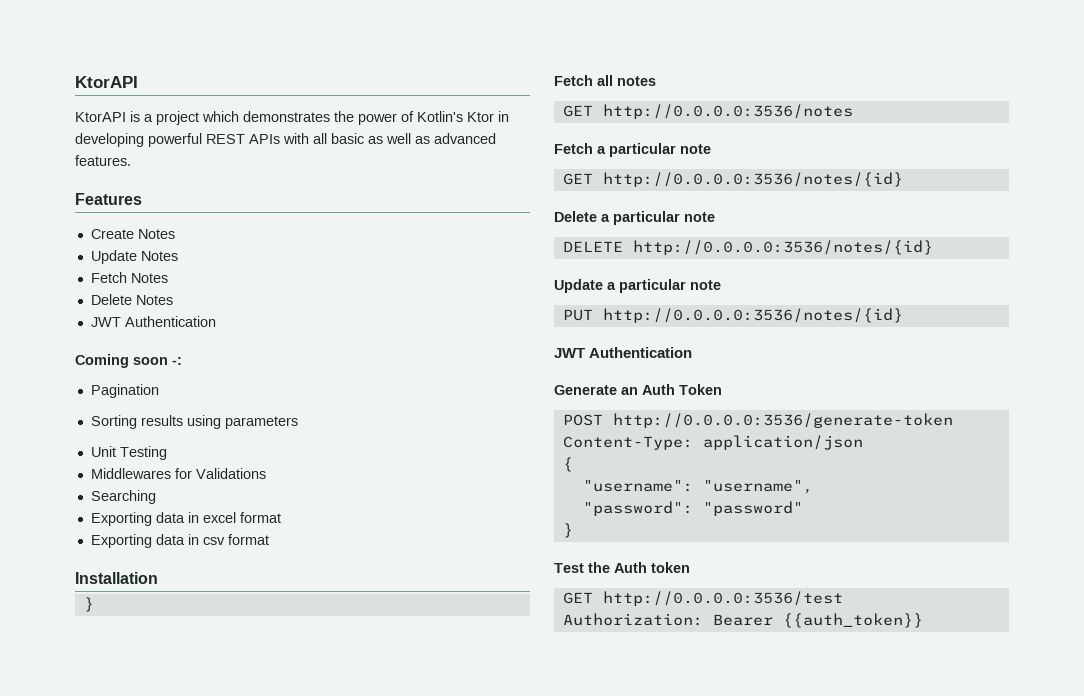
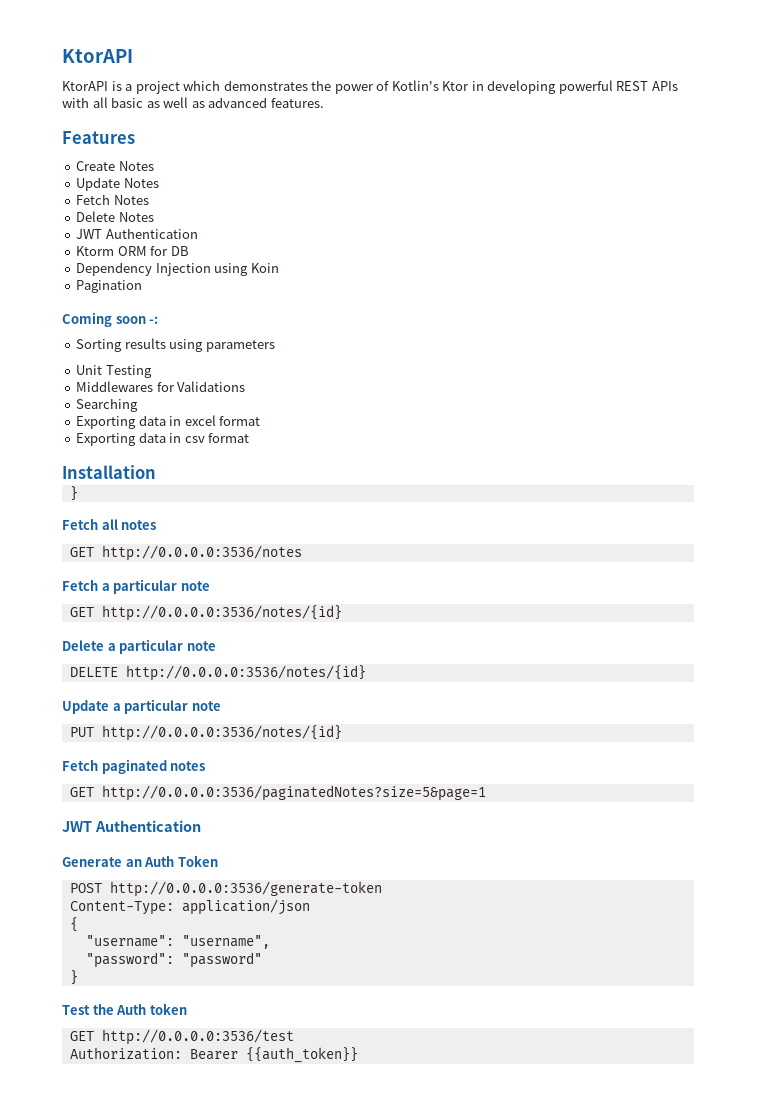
+ Ktorm ORM for DB
+ Dependency Injection using Koin
+ Pagination
- Pagination
+ Fetch paginated notes
+ GET http://0.0.0.0:3536/paginatedNotes?size=5&page=1

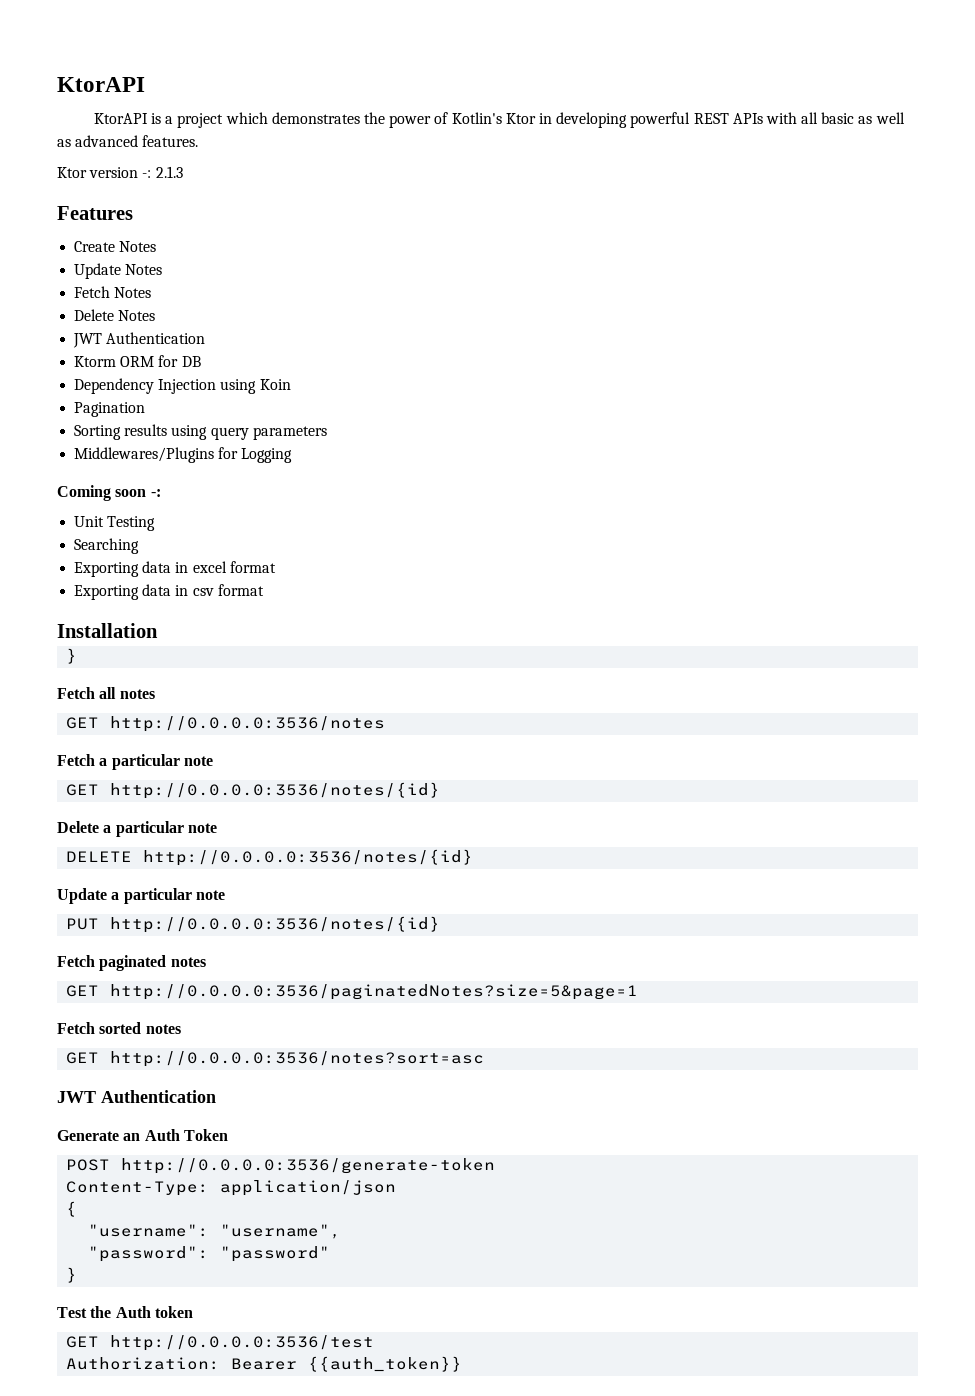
+ Ktor version -: 2.1.3
+ Sorting results using query parameters
+ Middlewares/Plugins for Logging
- Sorting results using parameters
- Middlewares for Validations
+ Fetch sorted notes
+ GET http://0.0.0.0:3536/notes?sort=asc

